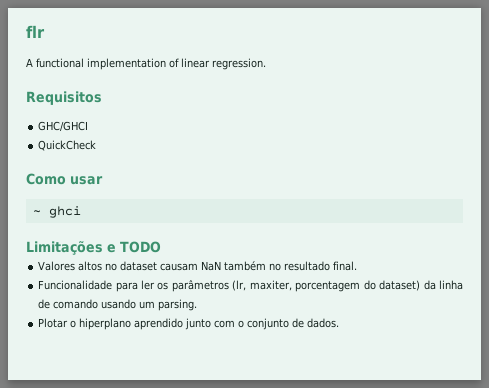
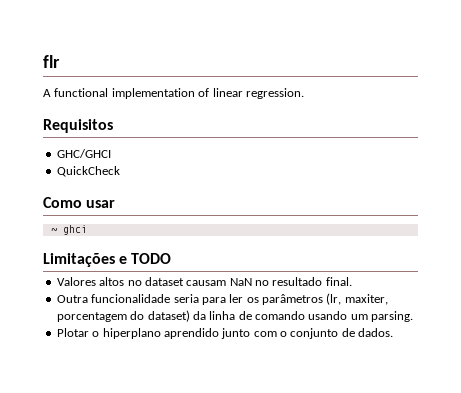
- Valores altos no dataset causam NaN também no resultado final.
+ Valores altos no dataset causam NaN no resultado final.
- Funcionalidade para ler os parâmetros (lr, maxiter, porcentagem do dataset) da linha de comando usando um parsing.
+ Outra funcionalidade seria para ler os parâmetros (lr, maxiter, porcentagem do dataset) da linha de comando usando um parsing.

